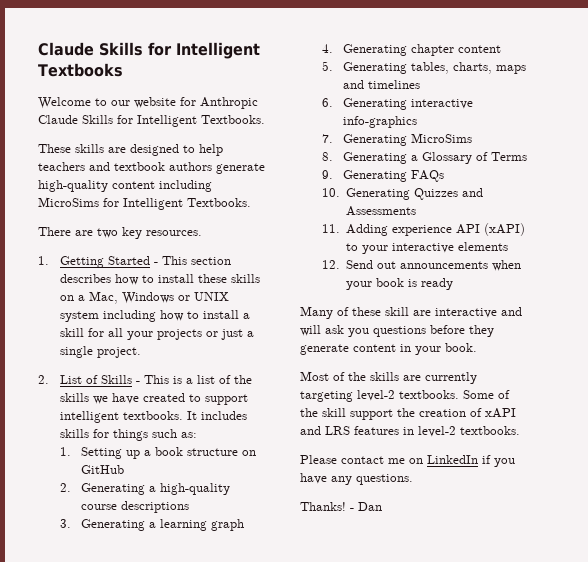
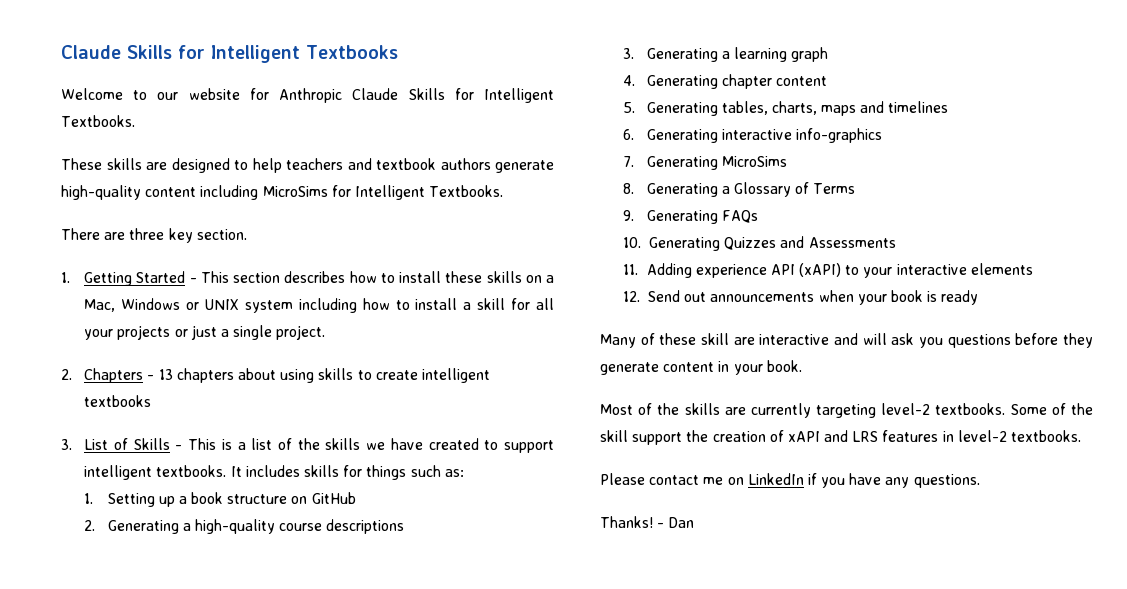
- There are two key resources.
+ There are three key section.
- 2. List of Skills - This is a list of the skills we have created to support intelligent textbooks.
+ 2. Chapters - 13 chapters about using skills to create intelligent textbooks
+ 3. List of Skills - This is a list of the skills we have created to support intelligent textbooks.

